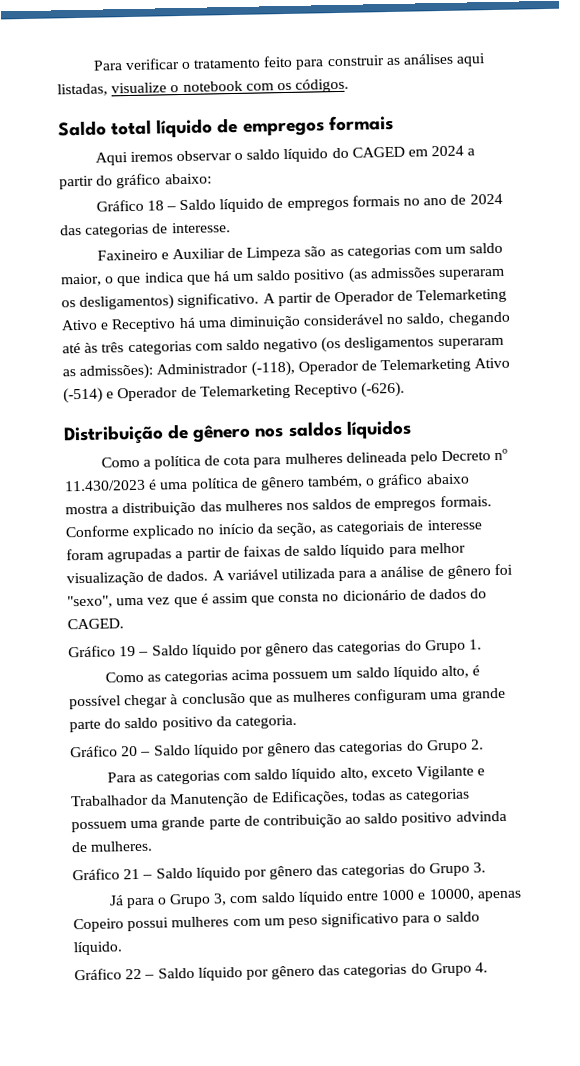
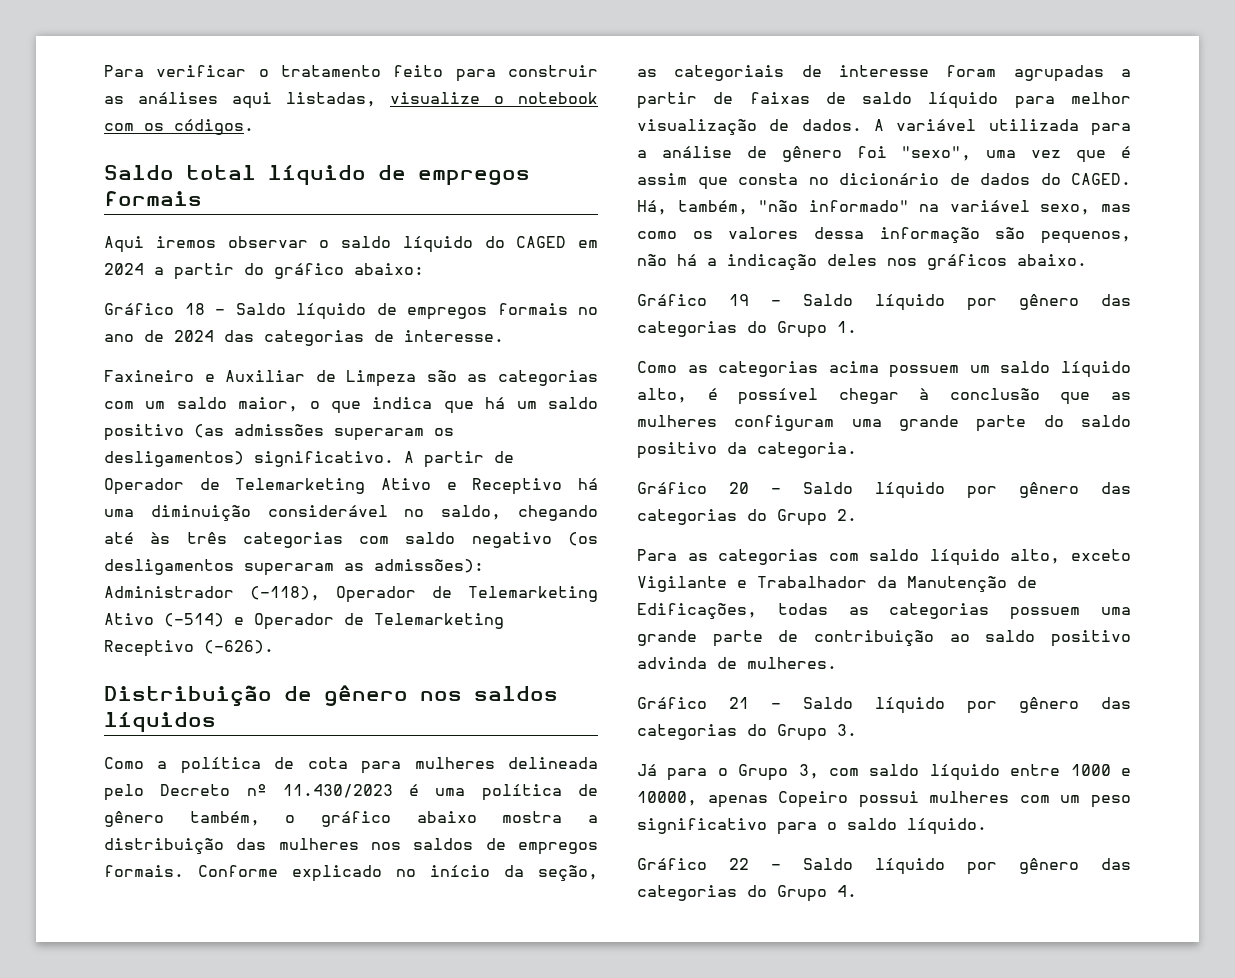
+ Há, também, "não informado" na variável sexo, mas como os valores dessa informação são pequenos, não há a indicação deles nos gráficos abaixo.

